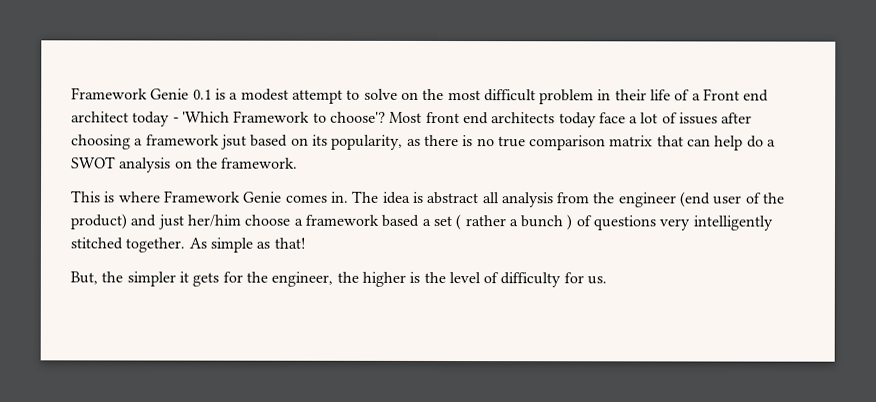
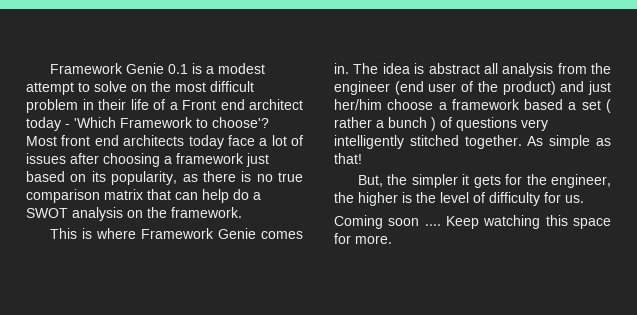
- Most front end architects today face a lot of issues after choosing a framework jsut based on its popularity, as there is no true comparison matrix that can help do a SWOT analysis on the framework.
+ Most front end architects today face a lot of issues after choosing a framework just based on its popularity, as there is no true comparison matrix that can help do a SWOT analysis on the framework.
+ Coming soon .... Keep watching this space for more.

